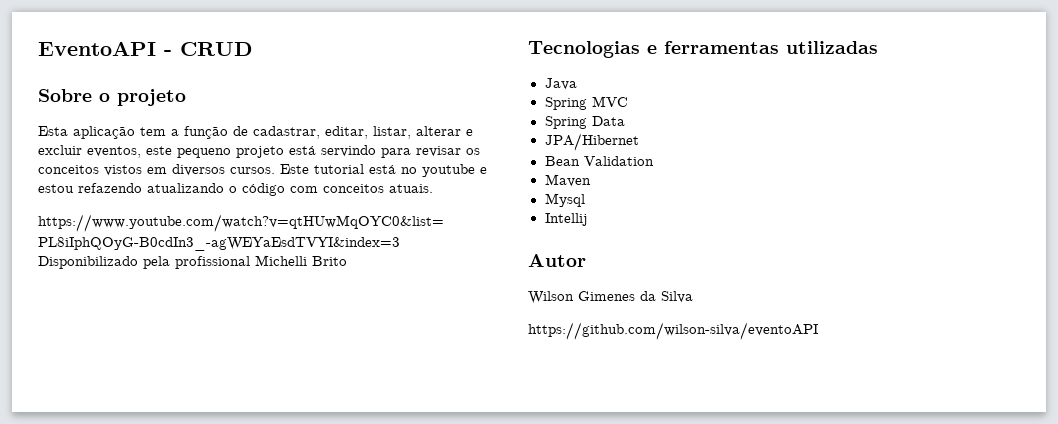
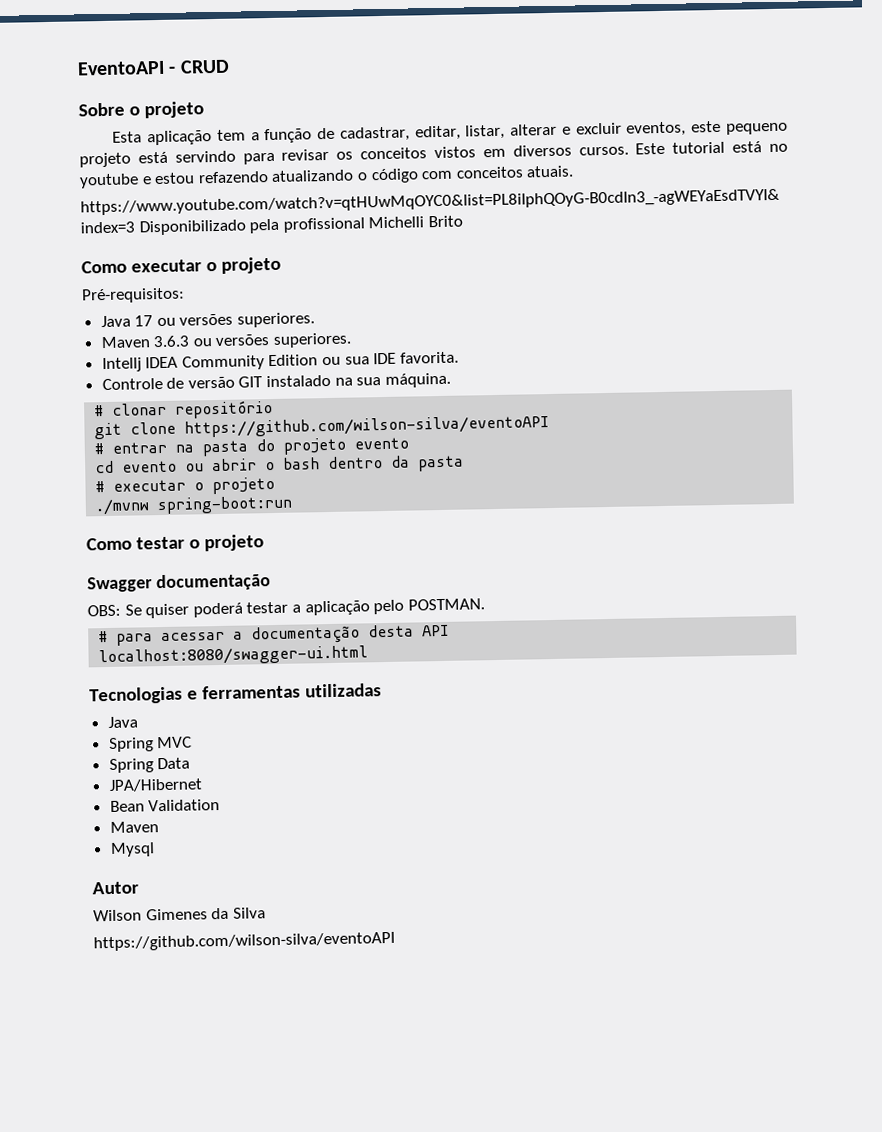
+ Como executar o projeto
+ Pré-requisitos:
+ Java 17 ou versões superiores.
+ Maven 3.6.3 ou versões superiores.
+ Intellj IDEA Community Edition ou sua IDE favorita.
+ Controle de versão GIT instalado na sua máquina.
+ # clonar repositório
+ git clone https://github.com/wilson-silva/eventoAPI
+ # entrar na pasta do projeto evento
+ cd evento ou abrir o bash dentro da pasta
+ # executar o projeto
+ ./mvnw spring-boot:run
+ Como testar o projeto
+ Swagger documentação
+ OBS: Se quiser poderá testar a aplicação pelo POSTMAN.
+ # para acessar a documentação desta API
+ localhost:8080/swagger-ui.html
- Intellij

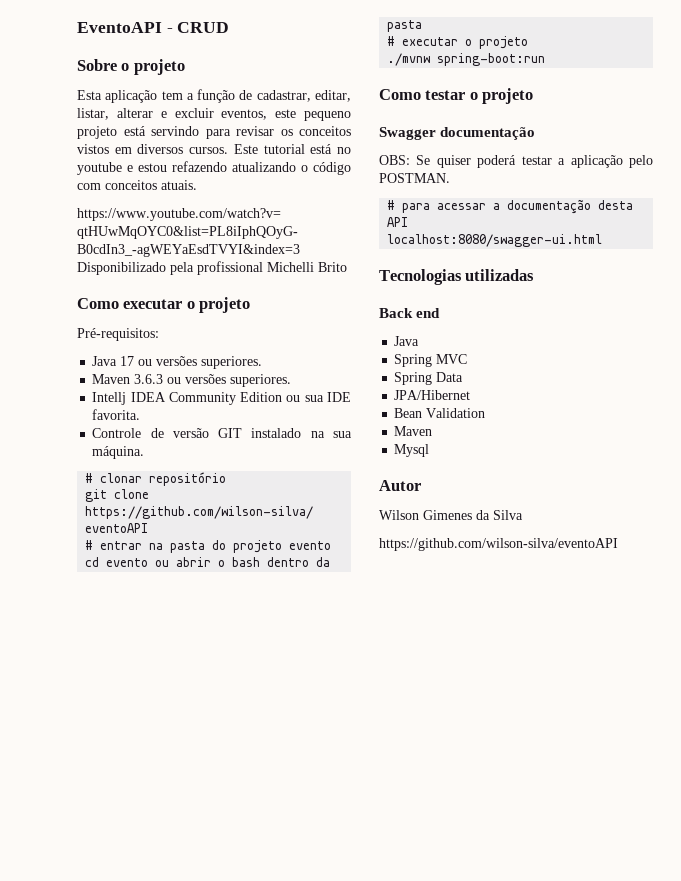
- Tecnologias e ferramentas utilizadas
+ Tecnologias utilizadas
+ Back end

